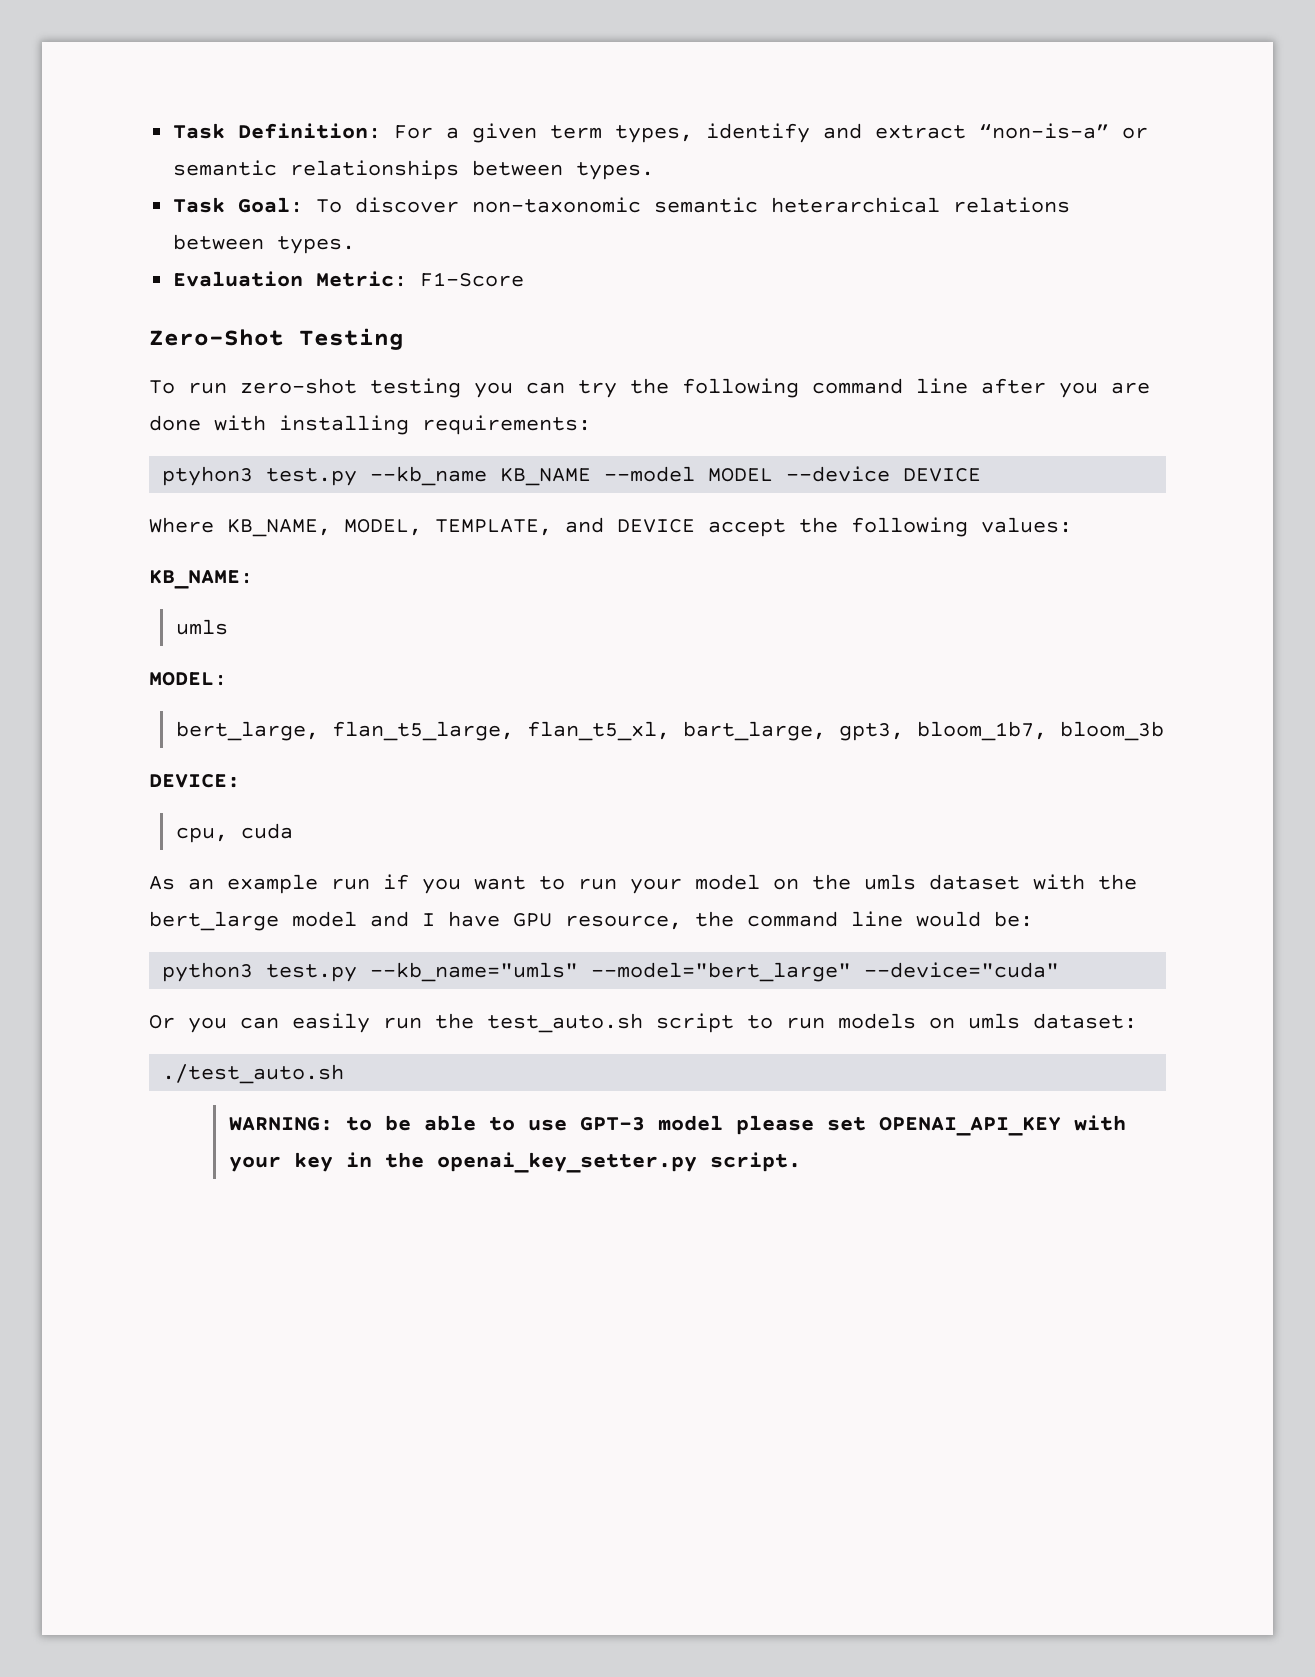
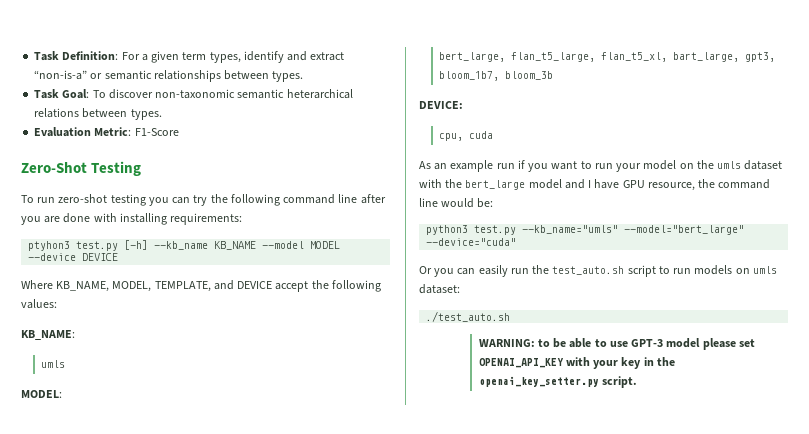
- ptyhon3 test.py --kb_name KB_NAME --model MODEL --device DEVICE
+ ptyhon3 test.py [-h] --kb_name KB_NAME --model MODEL --device DEVICE

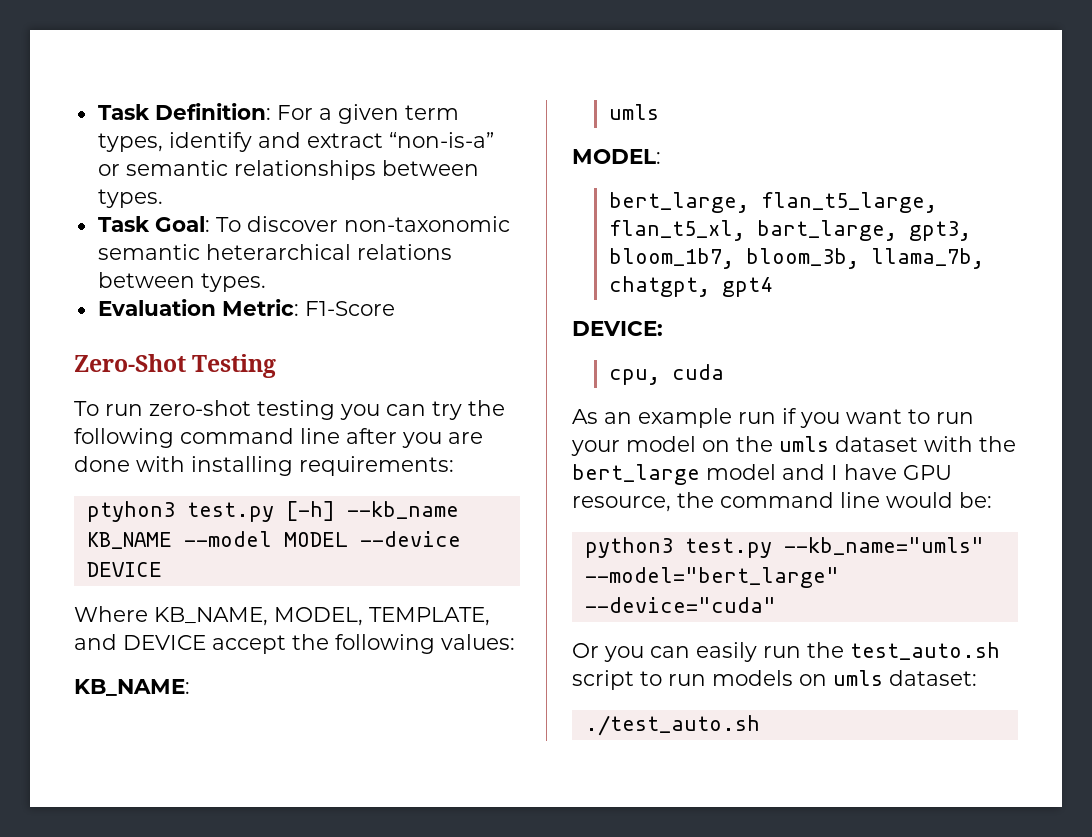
- bert_large, flan_t5_large, flan_t5_xl, bart_large, gpt3, bloom_1b7, bloom_3b
+ bert_large, flan_t5_large, flan_t5_xl, bart_large, gpt3, bloom_1b7, bloom_3b, llama_7b, chatgpt, gpt4
- WARNING: to be able to use GPT-3 model please set OPENAI_API_KEY with your key in the openai_key_setter.py script.

